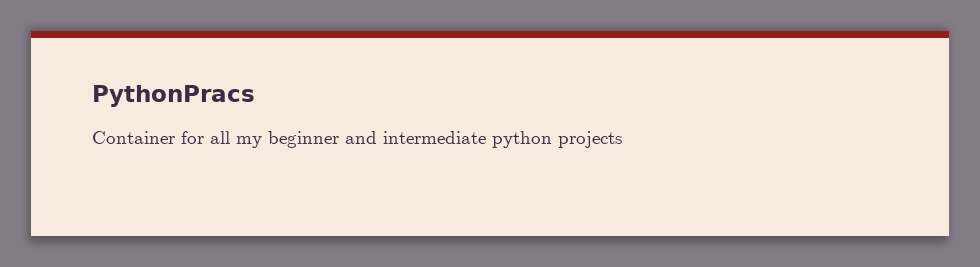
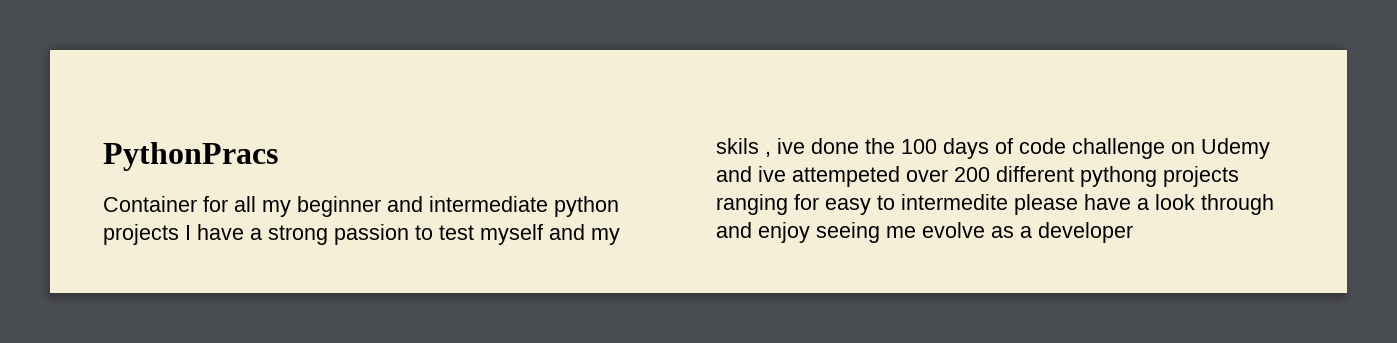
- Container for all my beginner and intermediate python projects
+ Container for all my beginner and intermediate python projects I have a strong passion to test myself and my skils , ive done the 100 days of code challenge on Udemy and ive attempeted over 200 different pythong projects ranging for easy to intermedite please have a look through and enjoy seeing me evolve as a developer

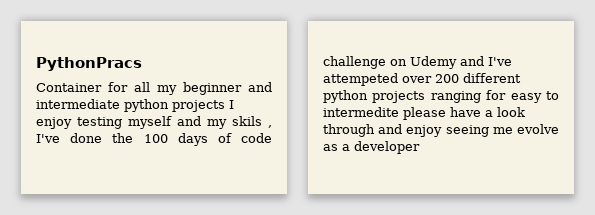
- Container for all my beginner and intermediate python projects I have a strong passion to test myself and my skils , ive done the 100 days of code challenge on Udemy and ive attempeted over 200 different pythong projects ranging for easy to intermedite please have a look through and enjoy seeing me evolve as a developer
+ Container for all my beginner and intermediate python projects I enjoy testing myself and my skils , I've done the 100 days of code challenge on Udemy and I've attempeted over 200 different python projects ranging for easy to intermedite please have a look through and enjoy seeing me evolve as a developer

